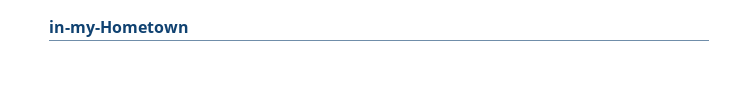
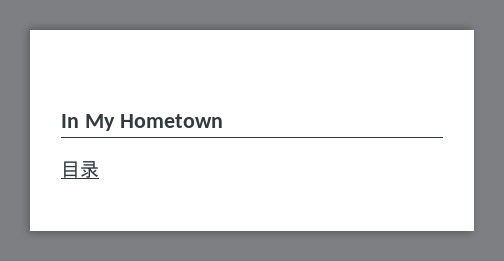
- in-my-Hometown
+ In My Hometown
+ 目录

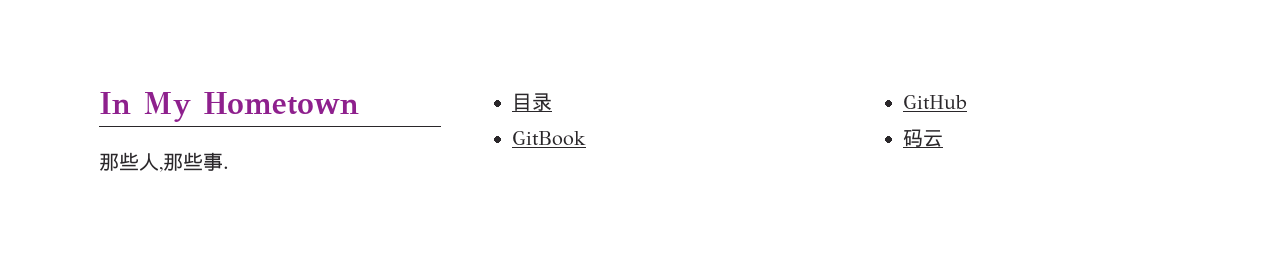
+ 那些人,那些事.
  目录
+ GitBook
+ GitHub
+ 码云

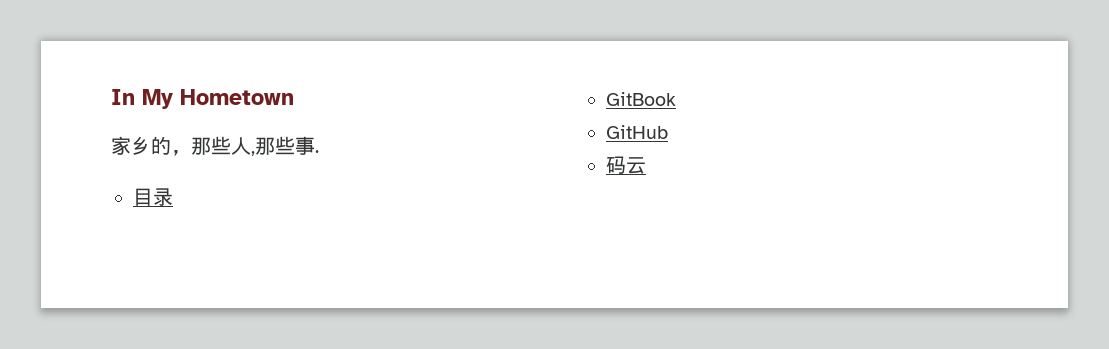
- 那些人,那些事.
+ 家乡的，那些人,那些事.

